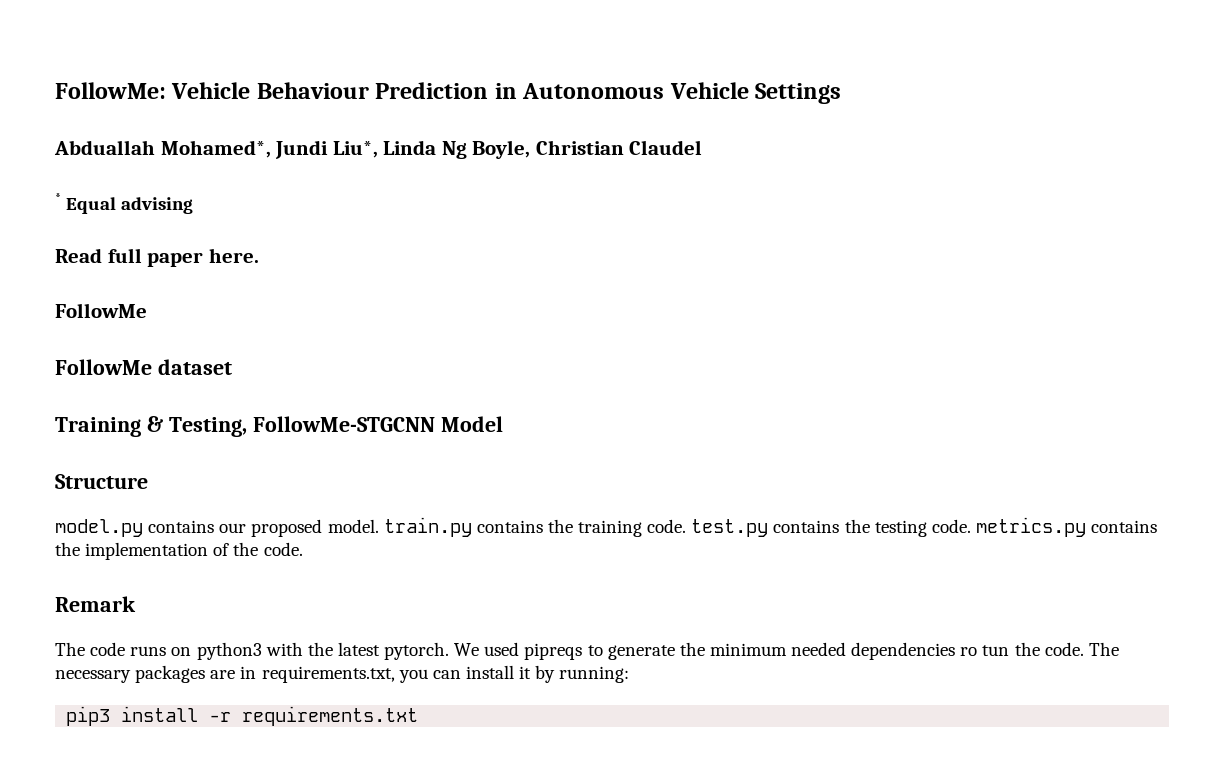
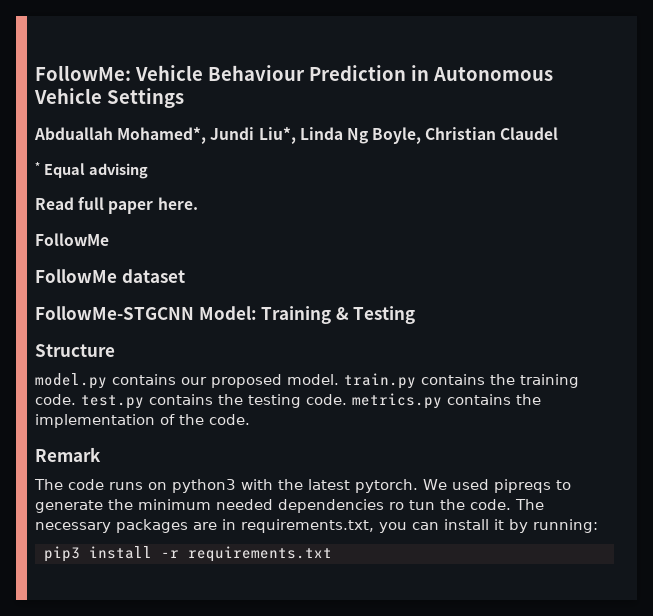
- Training & Testing, FollowMe-STGCNN Model
+ FollowMe-STGCNN Model: Training & Testing

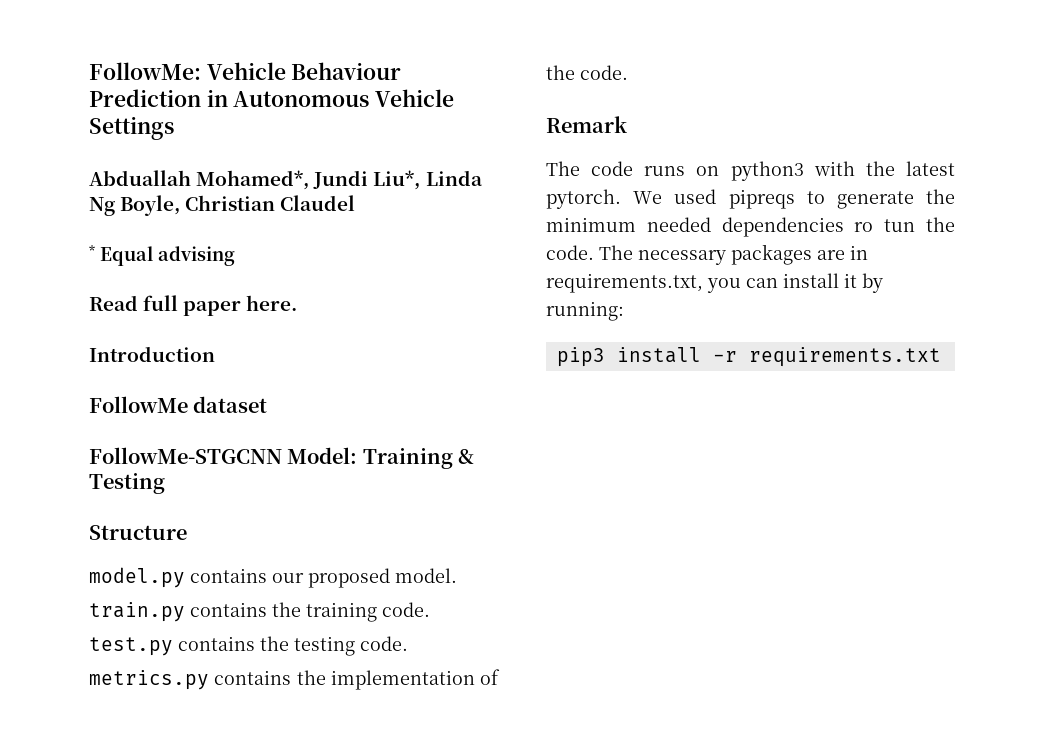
  Read full paper here.
- FollowMe
+ Introduction
- model.py contains our proposed model. train.py contains the training code. test.py contains the testing code. metrics.py contains the implementation of the code.
+ model.py contains our proposed model.
+ train.py contains the training code.
+ test.py contains the testing code.
+ metrics.py contains the implementation of the code.

